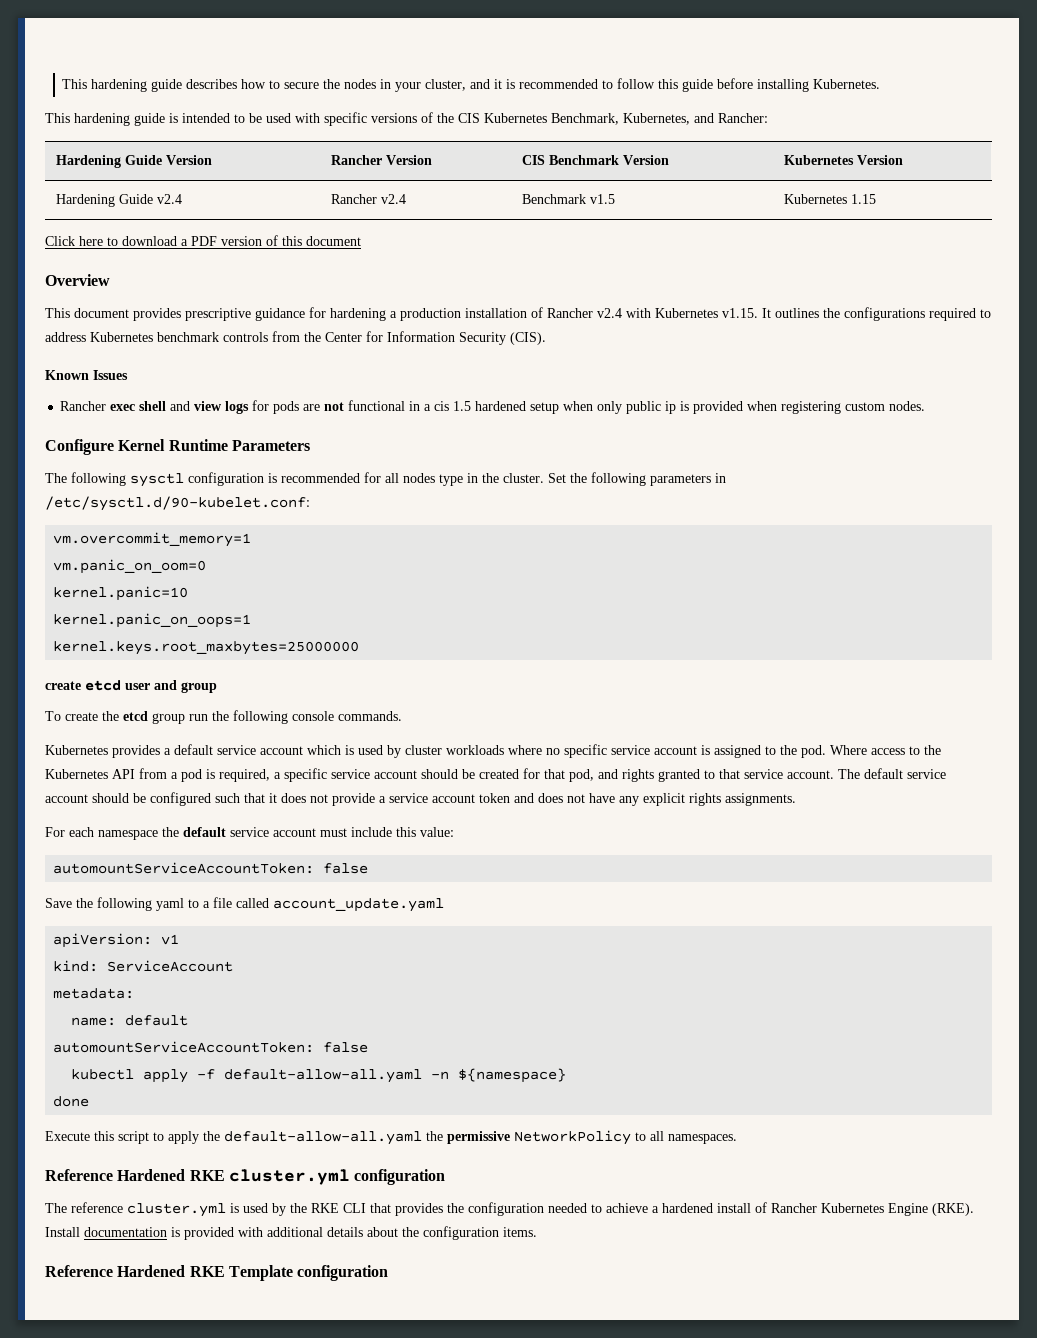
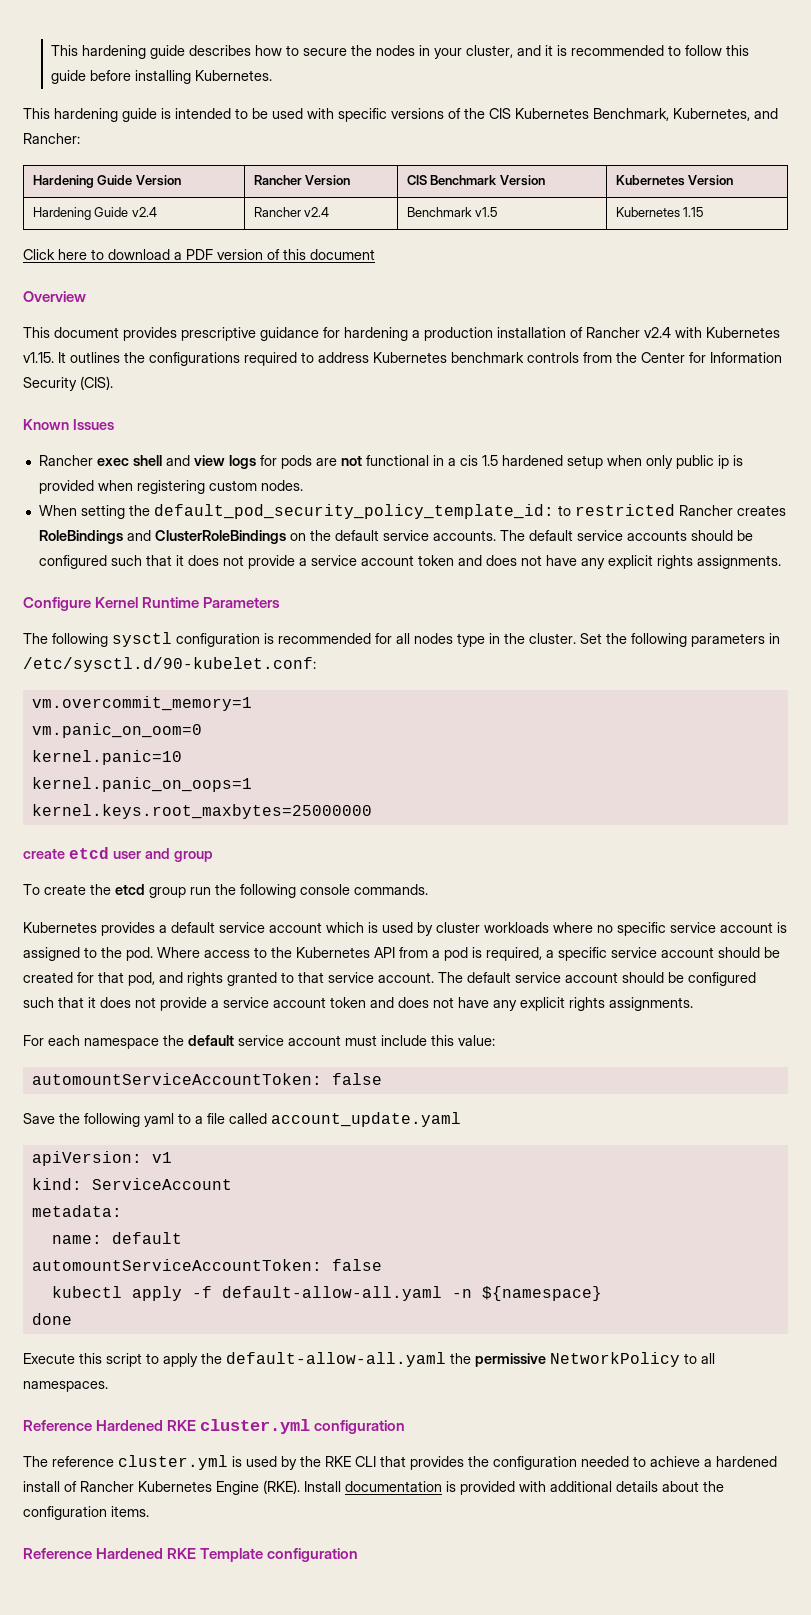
+ When setting the default_pod_security_policy_template_id: to restricted Rancher creates RoleBindings and ClusterRoleBindings on the default service accounts. The default service accounts should be configured such that it does not provide a service account token and does not have any explicit rights assignments.

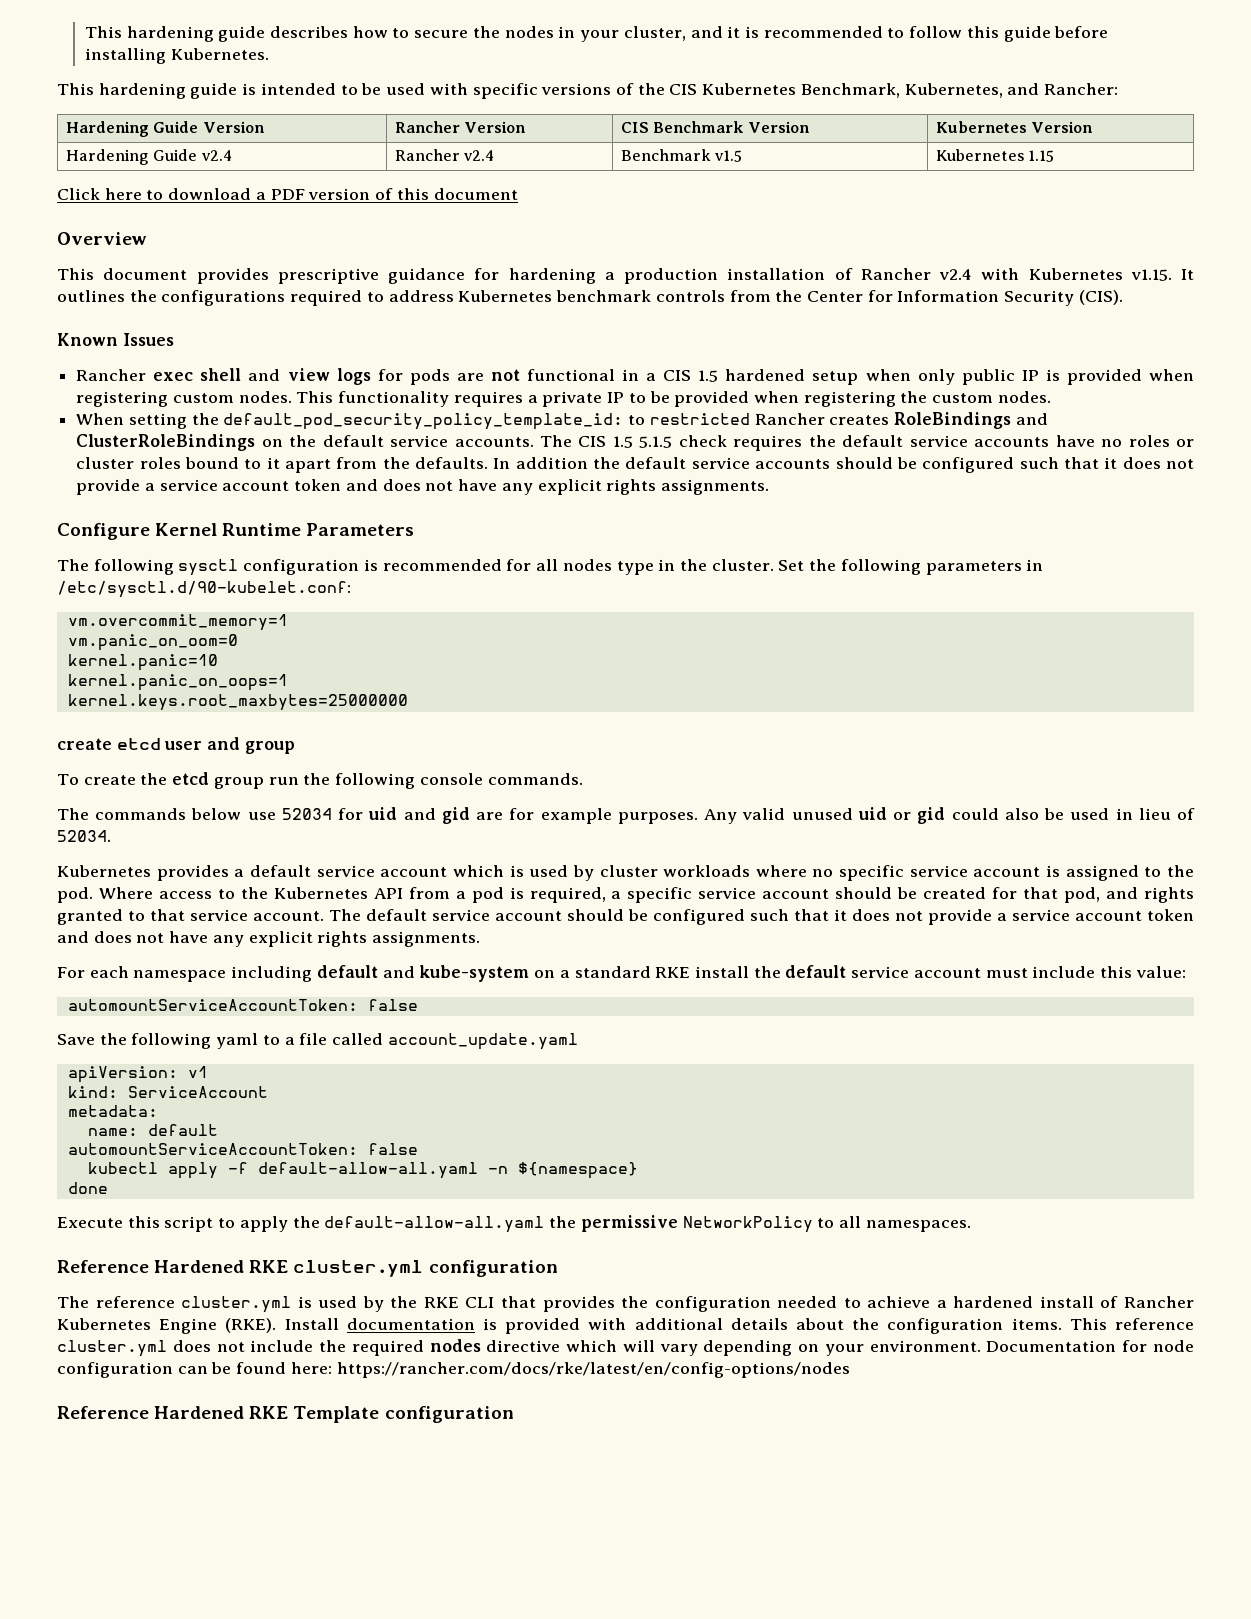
- Rancher exec shell and view logs for pods are not functional in a cis 1.5 hardened setup when only public ip is provided when registering custom nodes.
+ Rancher exec shell and view logs for pods are not functional in a CIS 1.5 hardened setup when only public IP is provided when registering custom nodes. This functionality requires a private IP to be provided when registering the custom nodes.
- The default service accounts should be configured such that it does not provide a service account token and does not have any explicit rights assignments.
+ The CIS 1.5 5.1.5 check requires the default service accounts have no roles or cluster roles bound to it apart from the defaults. In addition the default service accounts should be configured such that it does not provide a service account token and does not have any explicit rights assignments.
+ The commands below use 52034 for uid and gid are for example purposes. Any valid unused uid or gid could also be used in lieu of 52034.
- For each namespace the default service account must include this value:
+ For each namespace including default and kube-system on a standard RKE install the default service account must include this value:
+ This reference cluster.yml does not include the required nodes directive which will vary depending on your environment. Documentation for node configuration can be found here: https://rancher.com/docs/rke/latest/en/config-options/nodes

